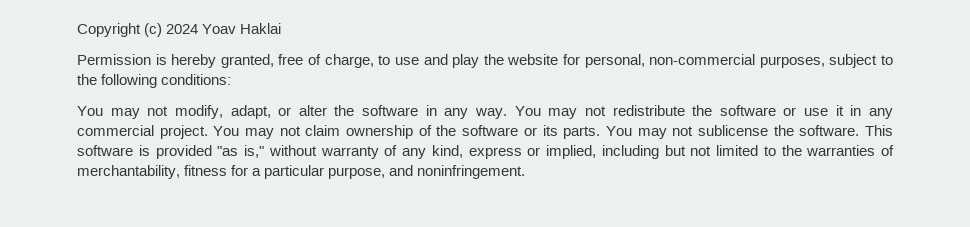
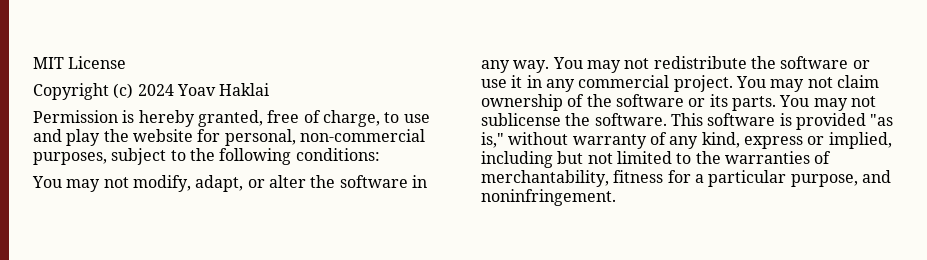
+ MIT License

